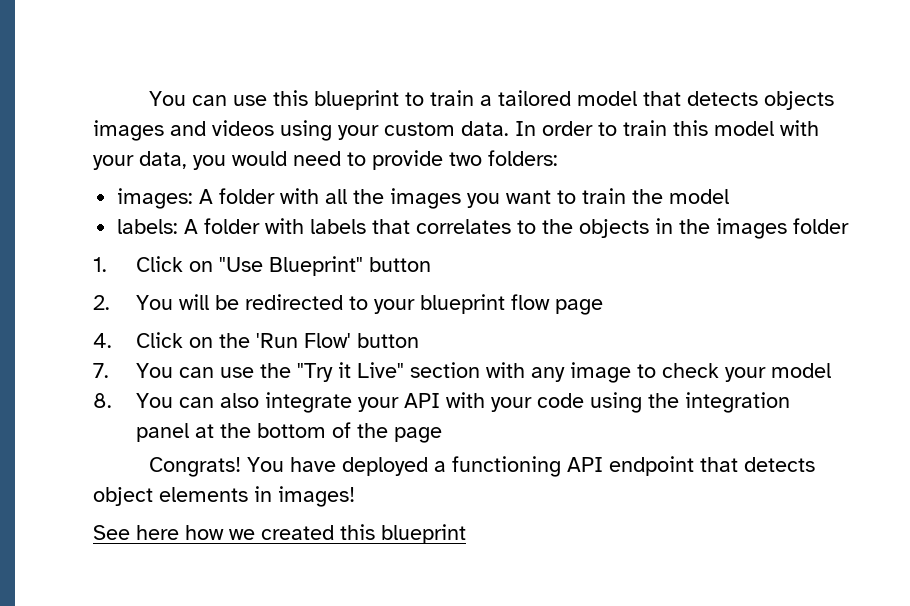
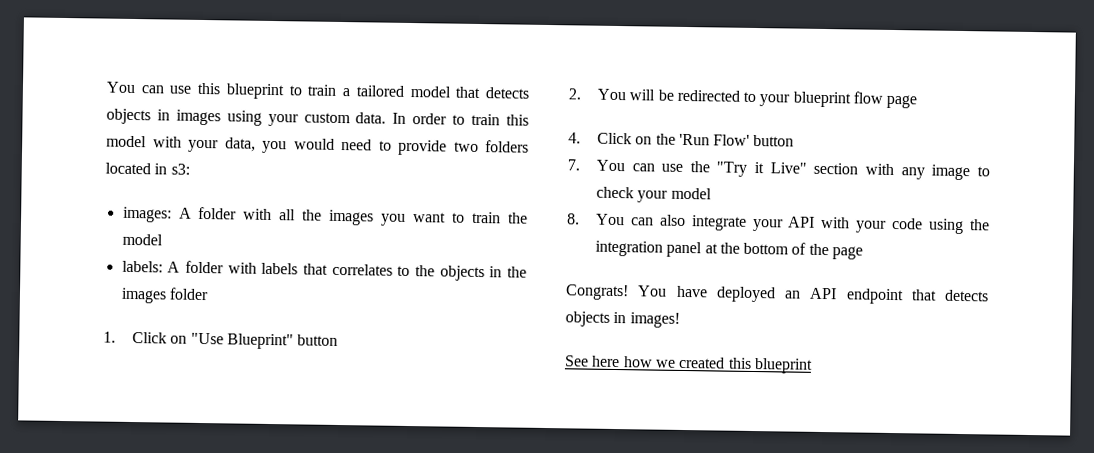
- You can use this blueprint to train a tailored model that detects objects images and videos using your custom data.
+ You can use this blueprint to train a tailored model that detects objects in images using your custom data.
- In order to train this model with your data, you would need to provide two folders:
+ In order to train this model with your data, you would need to provide two folders located in s3:
- You have deployed a functioning API endpoint that detects object elements in images!
+ You have deployed an API endpoint that detects objects in images!

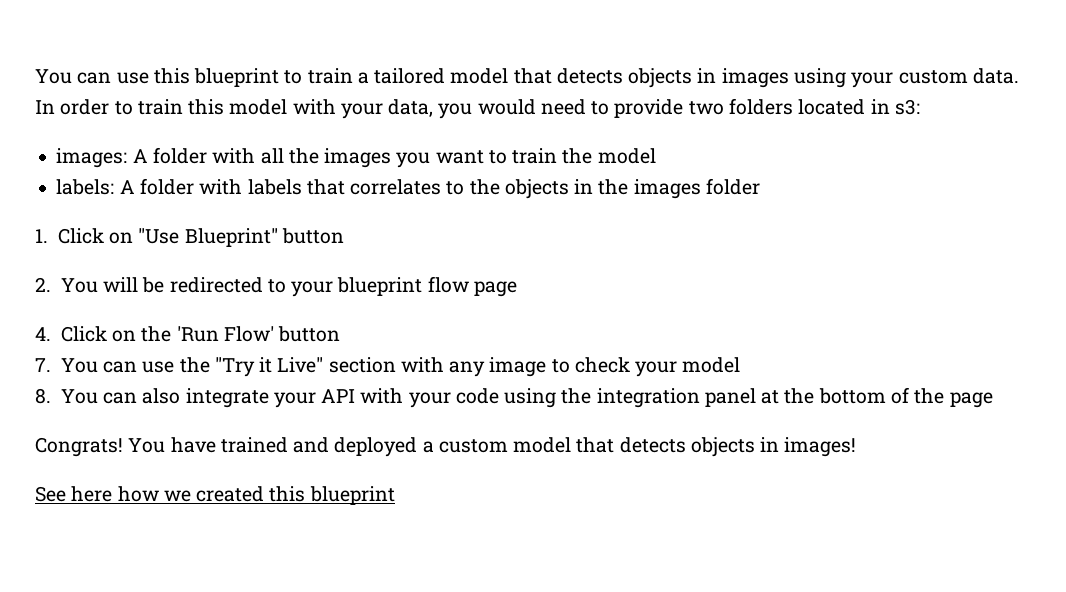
- You have deployed an API endpoint that detects objects in images!
+ You have trained and deployed a custom model that detects objects in images!

